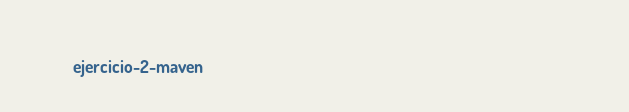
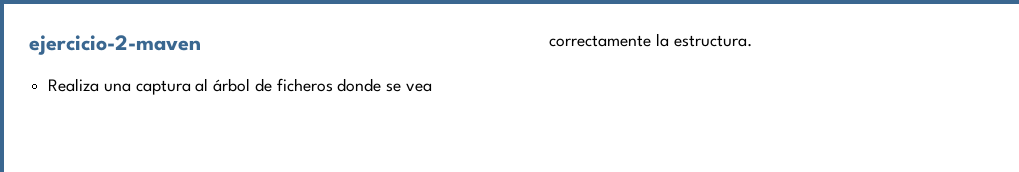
+ Realiza una captura al árbol de ficheros donde se vea correctamente la estructura.

